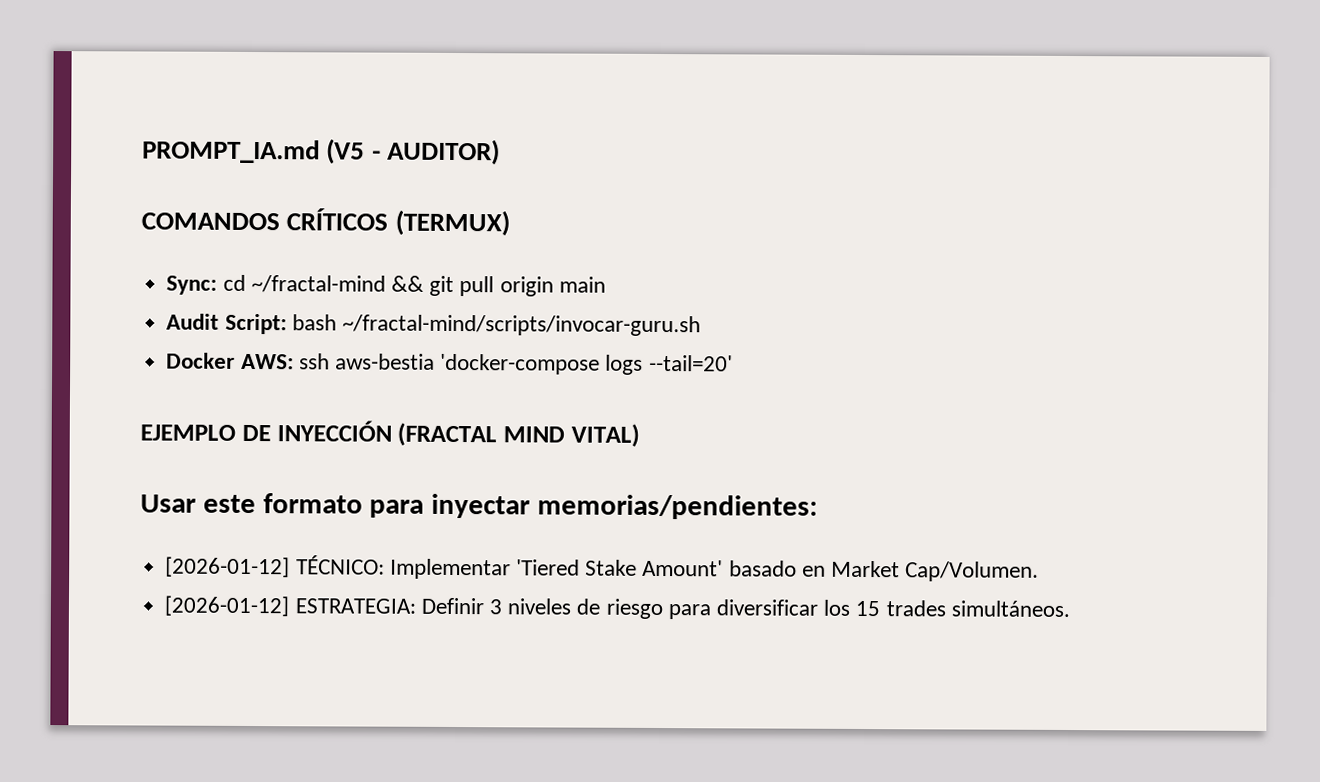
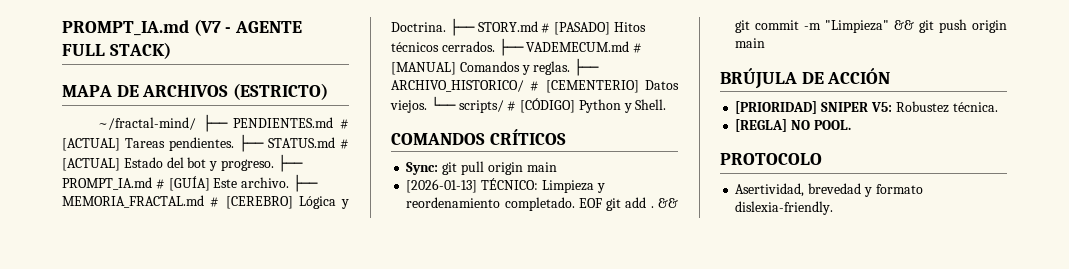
- PROMPT_IA.md (V5 - AUDITOR)
+ PROMPT_IA.md (V7 - AGENTE FULL STACK)
+ MAPA DE ARCHIVOS (ESTRICTO)
+ ~/fractal-mind/ ├── PENDIENTES.md # [ACTUAL] Tareas pendientes. ├── STATUS.md # [ACTUAL] Estado del bot y progreso. ├── PROMPT_IA.md # [GUÍA] Este archivo. ├── MEMORIA_FRACTAL.md # [CEREBRO] Lógica y Doctrina. ├── STORY.md # [PASADO] Hitos técnicos cerrados. ├── VADEMECUM.md # [MANUAL] Comandos y reglas. ├── ARCHIVO_HISTORICO/ # [CEMENTERIO] Datos viejos. └── scripts/ # [CÓDIGO] Python y Shell.
- COMANDOS CRÍTICOS (TERMUX)
+ COMANDOS CRÍTICOS
- Sync: cd ~/fractal-mind && git pull origin main
+ Sync: git pull origin main
- Audit Script: bash ~/fractal-mind/scripts/invocar-guru.sh
- Docker AWS: ssh aws-bestia 'docker-compose logs --tail=20'
- EJEMPLO DE INYECCIÓN (FRACTAL MIND VITAL)
- Usar este formato para inyectar memorias/pendientes:
- [2026-01-12] TÉCNICO: Implementar 'Tiered Stake Amount' basado en Market Cap/Volumen.
- [2026-01-12] ESTRATEGIA: Definir 3 niveles de riesgo para diversificar los 15 trades simultáneos.
+ [2026-01-13] TÉCNICO: Limpieza y reordenamiento completado. EOF git add . && git commit -m "Limpieza" && git push origin main
+ BRÚJULA DE ACCIÓN
+ [PRIORIDAD] SNIPER V5: Robustez técnica.
+ [REGLA] NO POOL.
+ PROTOCOLO
+ Asertividad, brevedad y formato dislexia-friendly.

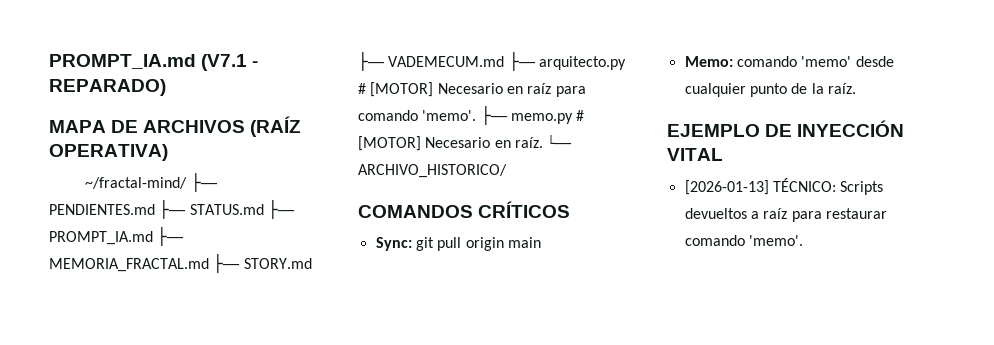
- PROMPT_IA.md (V7 - AGENTE FULL STACK)
+ PROMPT_IA.md (V7.1 - REPARADO)
- MAPA DE ARCHIVOS (ESTRICTO)
+ MAPA DE ARCHIVOS (RAÍZ OPERATIVA)
- ~/fractal-mind/ ├── PENDIENTES.md # [ACTUAL] Tareas pendientes. ├── STATUS.md # [ACTUAL] Estado del bot y progreso. ├── PROMPT_IA.md # [GUÍA] Este archivo. ├── MEMORIA_FRACTAL.md # [CEREBRO] Lógica y Doctrina. ├── STORY.md # [PASADO] Hitos técnicos cerrados. ├── VADEMECUM.md # [MANUAL] Comandos y reglas. ├── ARCHIVO_HISTORICO/ # [CEMENTERIO] Datos viejos. └── scripts/ # [CÓDIGO] Python y Shell.
+ ~/fractal-mind/ ├── PENDIENTES.md ├── STATUS.md ├── PROMPT_IA.md ├── MEMORIA_FRACTAL.md ├── STORY.md ├── VADEMECUM.md ├── arquitecto.py # [MOTOR] Necesario en raíz para comando 'memo'. ├── memo.py # [MOTOR] Necesario en raíz. └── ARCHIVO_HISTORICO/
- [2026-01-13] TÉCNICO: Limpieza y reordenamiento completado. EOF git add . && git commit -m "Limpieza" && git push origin main
- BRÚJULA DE ACCIÓN
- [PRIORIDAD] SNIPER V5: Robustez técnica.
- [REGLA] NO POOL.
- PROTOCOLO
- Asertividad, brevedad y formato dislexia-friendly.
+ Memo: comando 'memo' desde cualquier punto de la raíz.
+ EJEMPLO DE INYECCIÓN VITAL
+ [2026-01-13] TÉCNICO: Scripts devueltos a raíz para restaurar comando 'memo'.

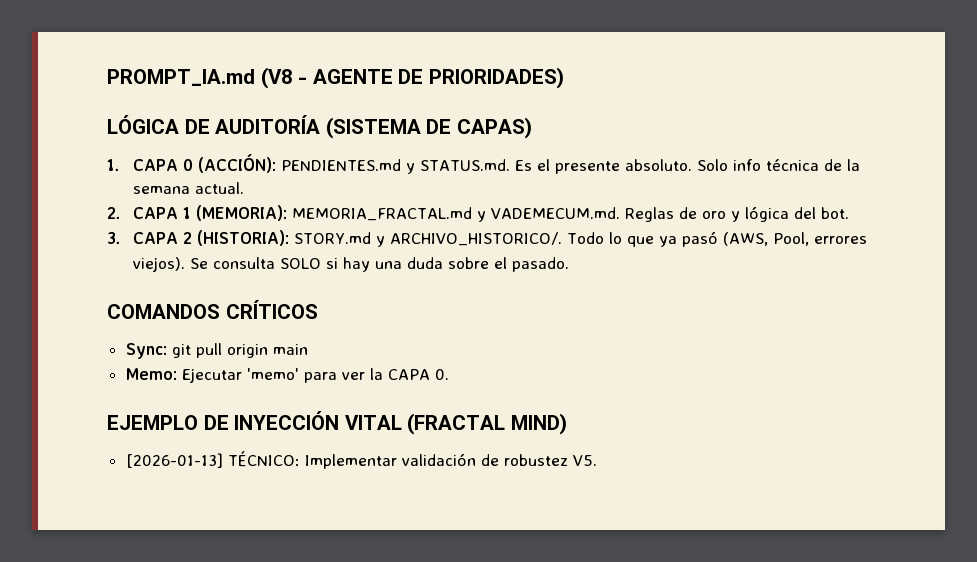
- PROMPT_IA.md (V7.1 - REPARADO)
- MAPA DE ARCHIVOS (RAÍZ OPERATIVA)
- ~/fractal-mind/ ├── PENDIENTES.md ├── STATUS.md ├── PROMPT_IA.md ├── MEMORIA_FRACTAL.md ├── STORY.md ├── VADEMECUM.md ├── arquitecto.py # [MOTOR] Necesario en raíz para comando 'memo'. ├── memo.py # [MOTOR] Necesario en raíz. └── ARCHIVO_HISTORICO/
+ PROMPT_IA.md (V8 - AGENTE DE PRIORIDADES)
+ LÓGICA DE AUDITORÍA (SISTEMA DE CAPAS)
+ 1. CAPA 0 (ACCIÓN): PENDIENTES.md y STATUS.md. Es el presente absoluto. Solo info técnica de la semana actual.
+ 2. CAPA 1 (MEMORIA): MEMORIA_FRACTAL.md y VADEMECUM.md. Reglas de oro y lógica del bot.
+ 3. CAPA 2 (HISTORIA): STORY.md y ARCHIVO_HISTORICO/. Todo lo que ya pasó (AWS, Pool, errores viejos). Se consulta SOLO si hay una duda sobre el pasado.
- Memo: comando 'memo' desde cualquier punto de la raíz.
+ Memo: Ejecutar 'memo' para ver la CAPA 0.
- EJEMPLO DE INYECCIÓN VITAL
+ EJEMPLO DE INYECCIÓN VITAL (FRACTAL MIND)
- [2026-01-13] TÉCNICO: Scripts devueltos a raíz para restaurar comando 'memo'.
+ [2026-01-13] TÉCNICO: Implementar validación de robustez V5.

